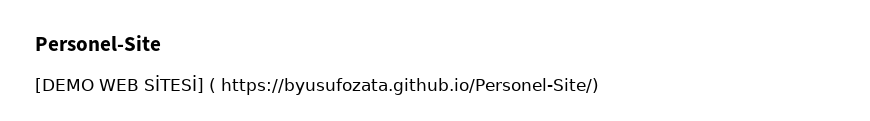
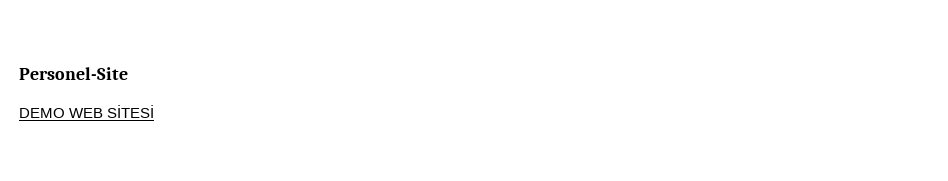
- [DEMO WEB SİTESİ] ( https://byusufozata.github.io/Personel-Site/)
+ DEMO WEB SİTESİ

